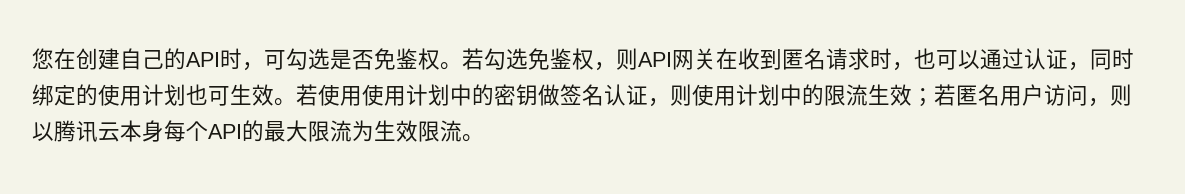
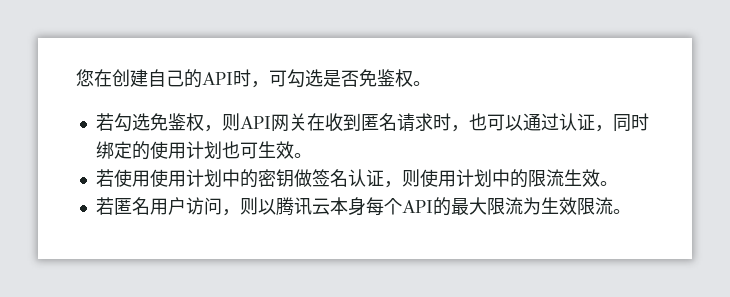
- 您在创建自己的API时，可勾选是否免鉴权。若勾选免鉴权，则API网关在收到匿名请求时，也可以通过认证，同时绑定的使用计划也可生效。若使用使用计划中的密钥做签名认证，则使用计划中的限流生效；若匿名用户访问，则以腾讯云本身每个API的最大限流为生效限流。
+ 您在创建自己的API时，可勾选是否免鉴权。
+ 若勾选免鉴权，则API网关在收到匿名请求时，也可以通过认证，同时绑定的使用计划也可生效。
+ 若使用使用计划中的密钥做签名认证，则使用计划中的限流生效。
+ 若匿名用户访问，则以腾讯云本身每个API的最大限流为生效限流。

